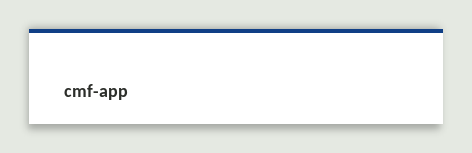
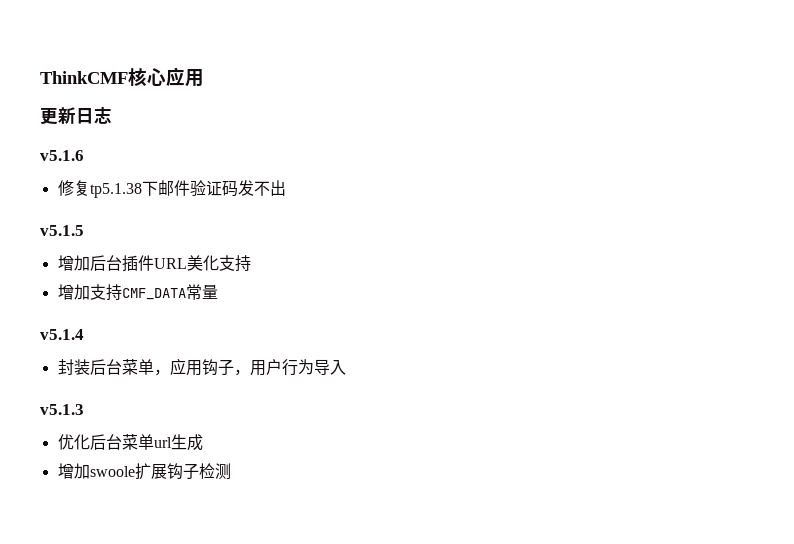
- cmf-app
+ ThinkCMF核心应用
+ 更新日志
+ v5.1.6
+ 修复tp5.1.38下邮件验证码发不出
+ v5.1.5
+ 增加后台插件URL美化支持
+ 增加支持CMF_DATA常量
+ v5.1.4
+ 封装后台菜单，应用钩子，用户行为导入
+ v5.1.3
+ 优化后台菜单url生成
+ 增加swoole扩展钩子检测

